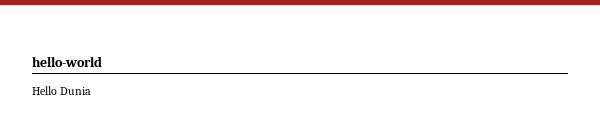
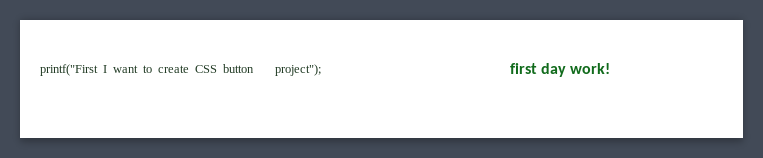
- hello-world
- Hello Dunia
+ printf("First I want to create CSS button project");
+ first day work!

